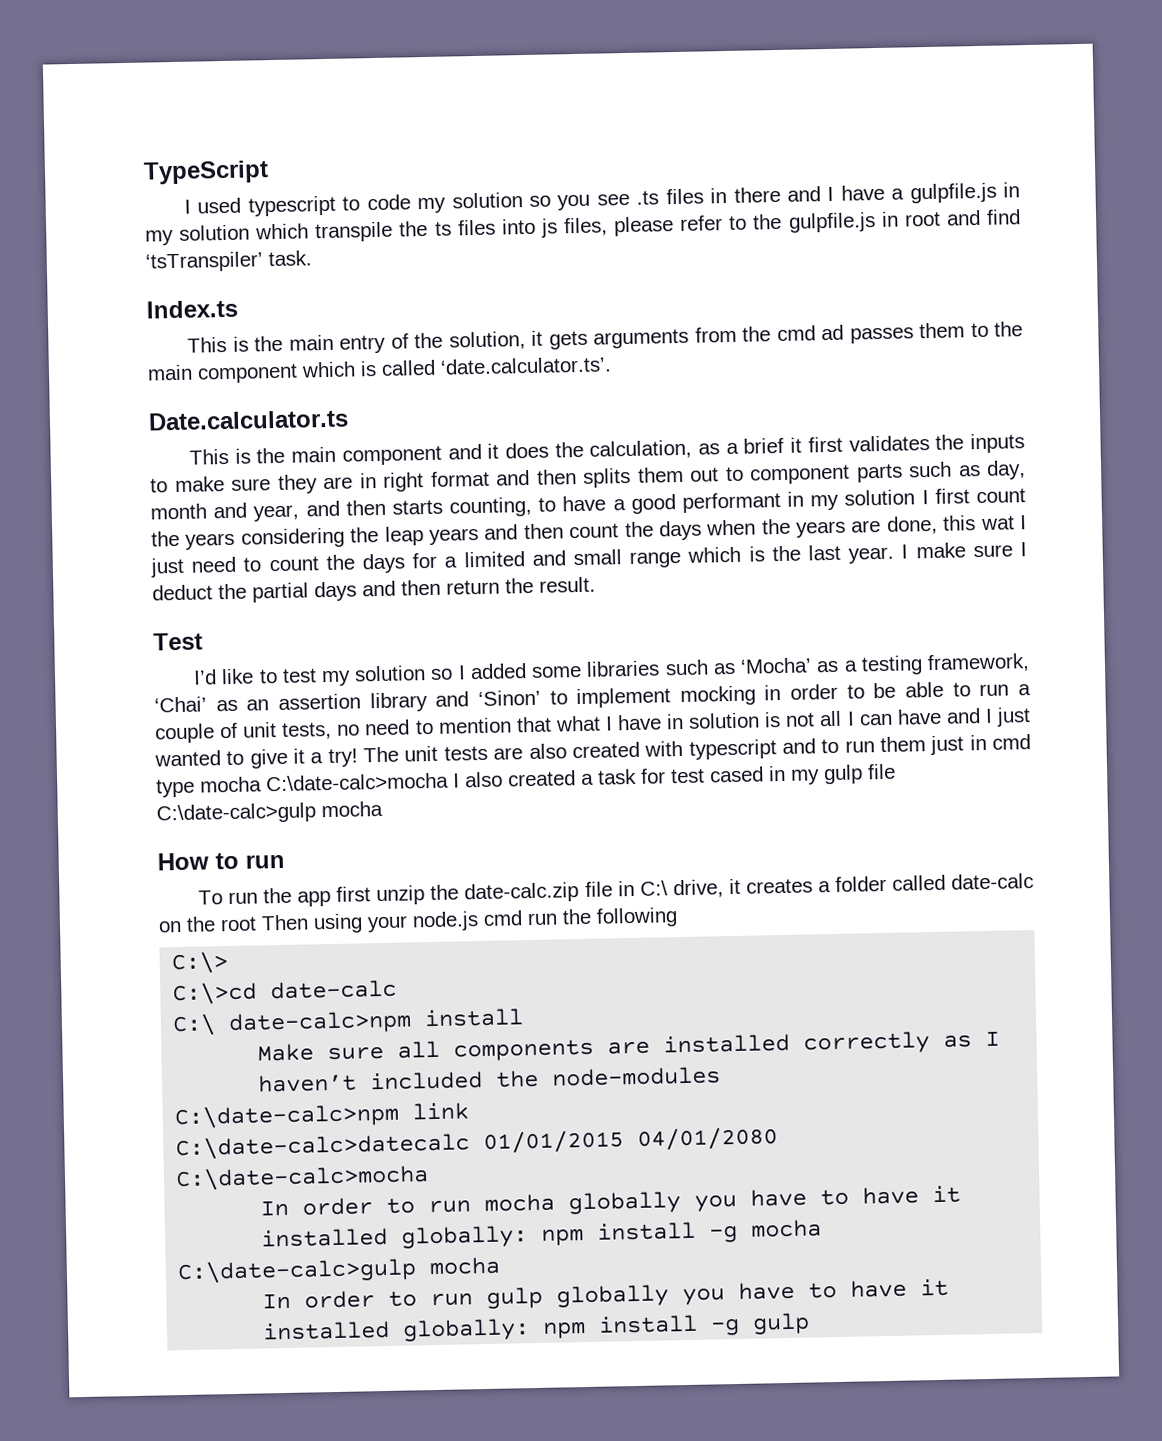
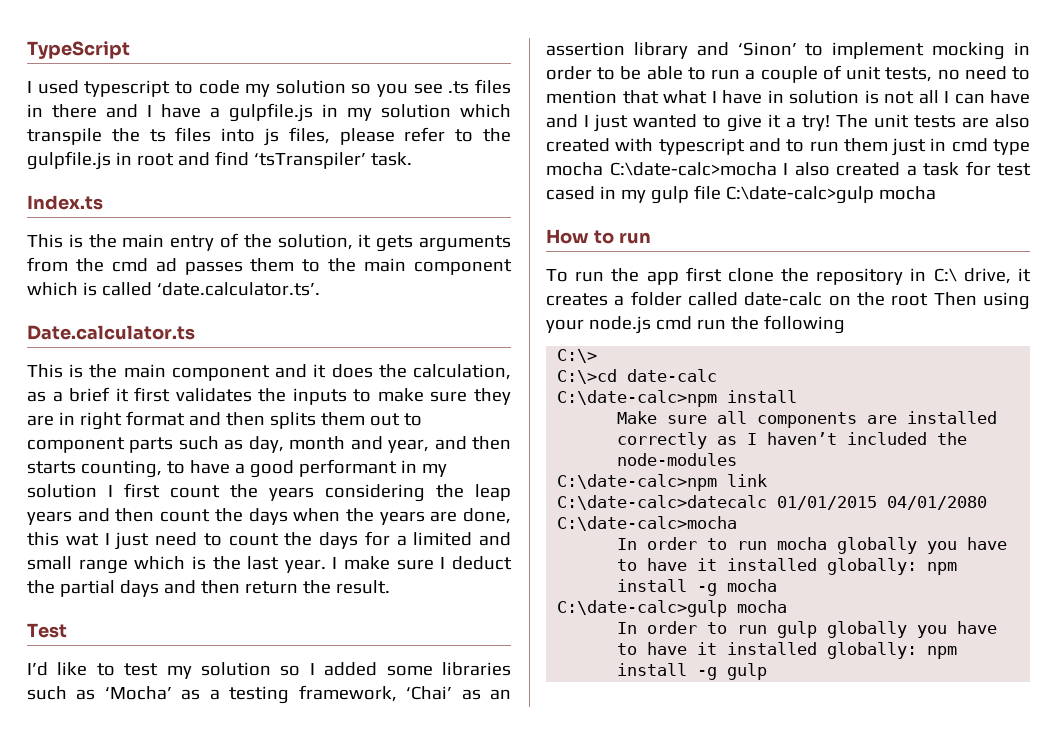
- To run the app first unzip the date-calc.zip file in C:\ drive, it creates a folder called date-calc on the root Then using your node.js cmd run the following
+ To run the app first clone the repository in C:\ drive, it creates a folder called date-calc on the root Then using your node.js cmd run the following
- C:\ date-calc>npm install
+ C:\date-calc>npm install

